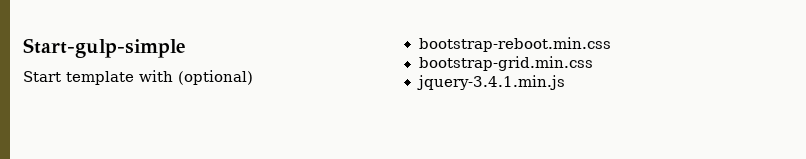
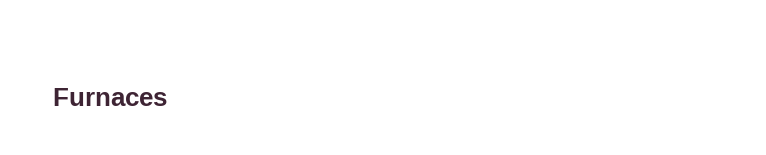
- Start-gulp-simple
- Start template with (optional)
- bootstrap-reboot.min.css
- bootstrap-grid.min.css
- jquery-3.4.1.min.js
+ Furnaces

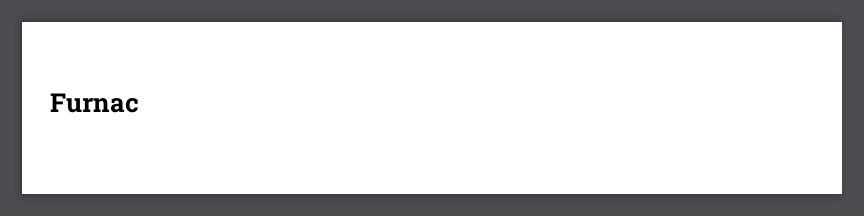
- Furnaces
+ Furnac

